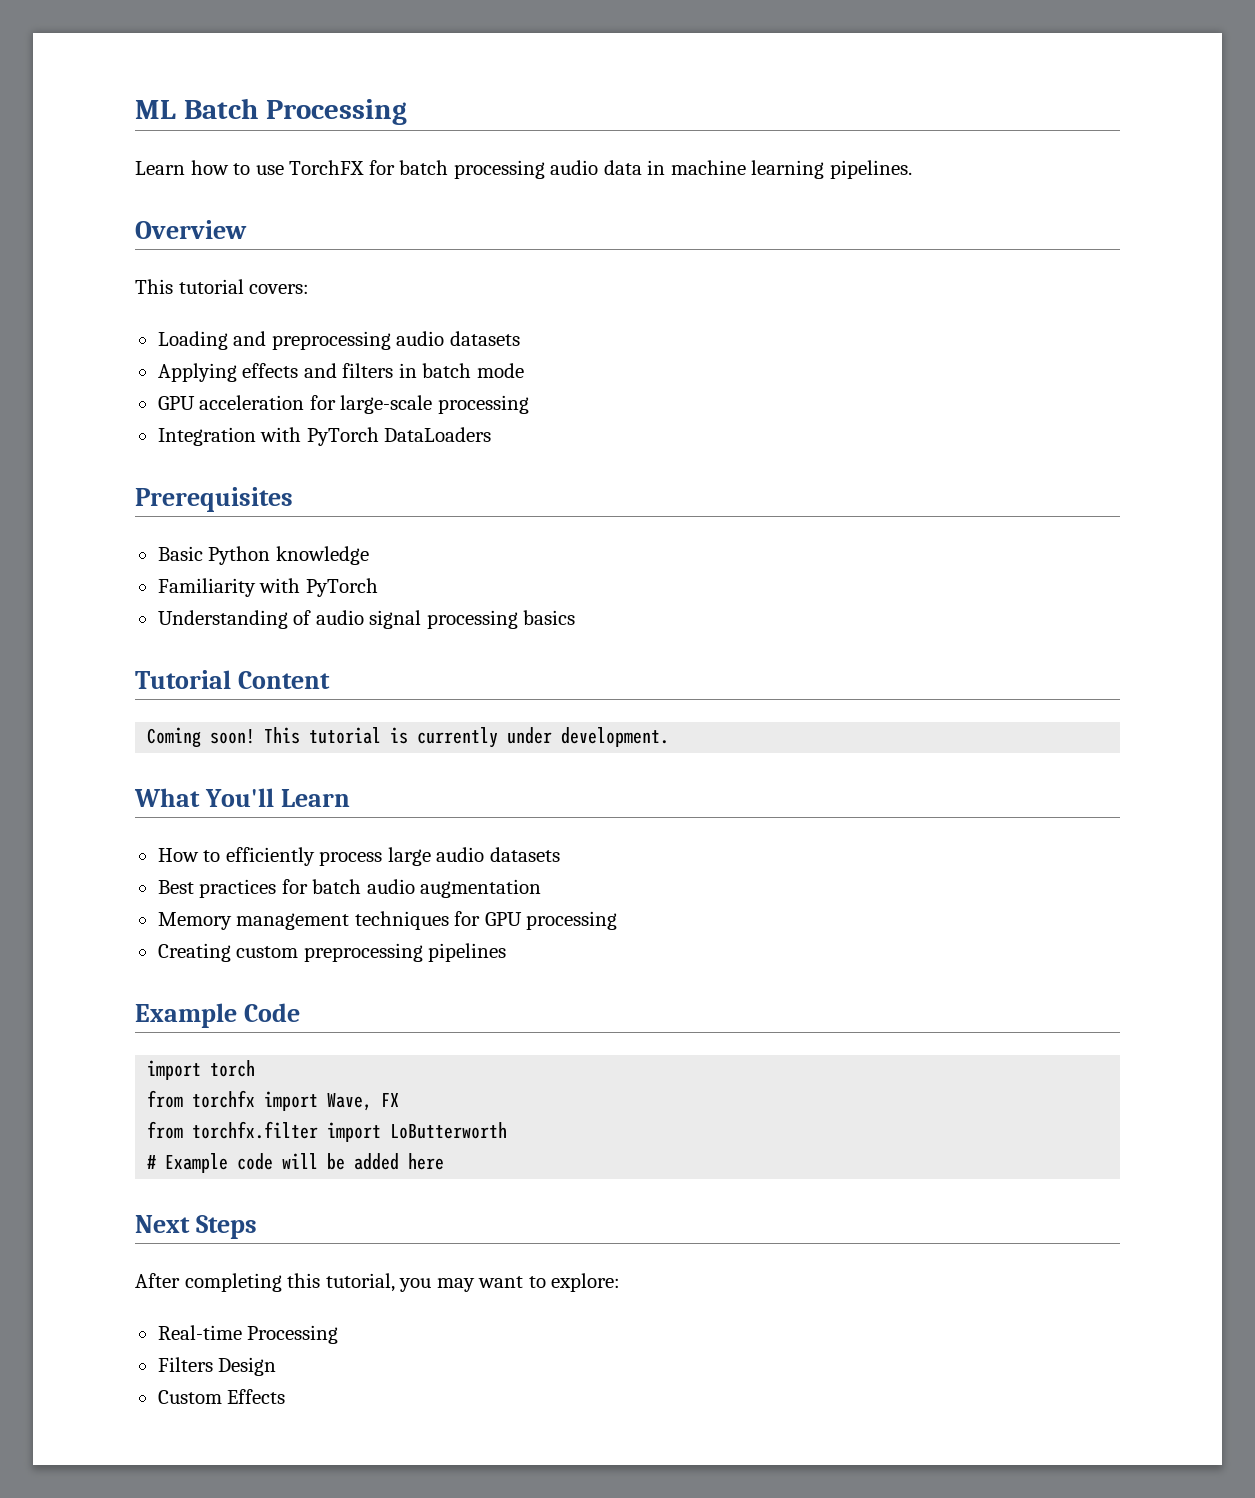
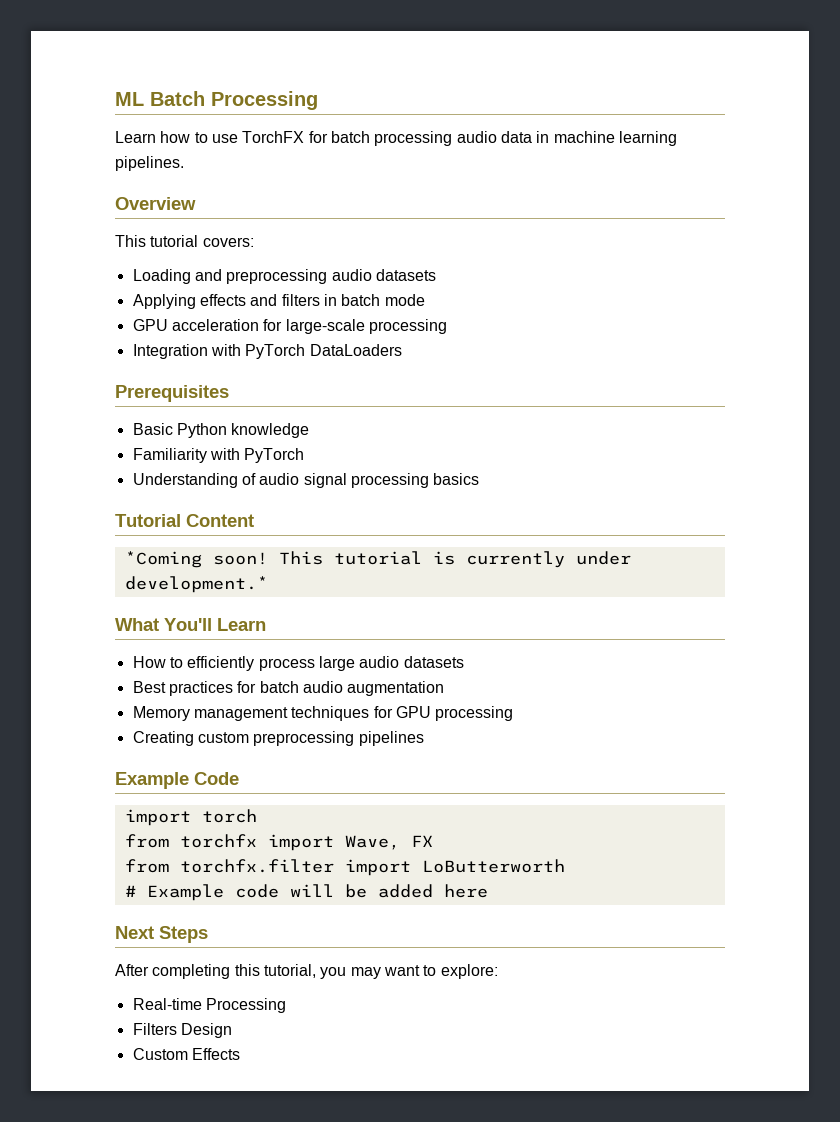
- Coming soon!
+ *Coming soon!
- This tutorial is currently under development.
+ This tutorial is currently under development.*

